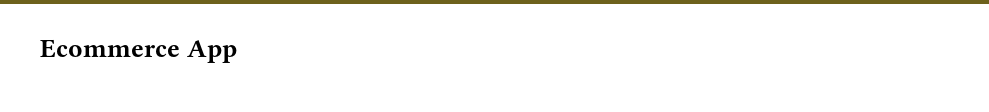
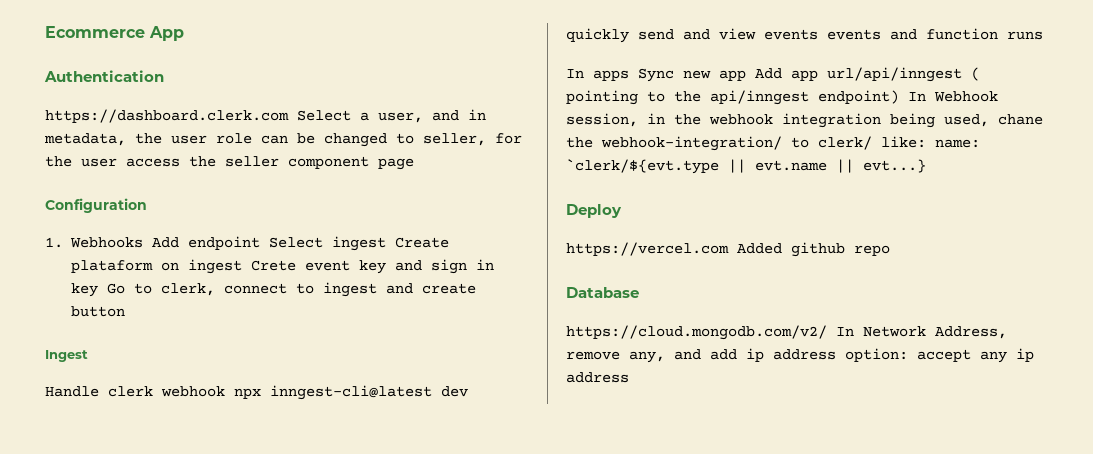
+ Authentication
+ https://dashboard.clerk.com Select a user, and in metadata, the user role can be changed to seller, for the user access the seller component page
+ Configuration
+ 1. Webhooks Add endpoint Select ingest Create plataform on ingest Crete event key and sign in key Go to clerk, connect to ingest and create button
+ Ingest
+ Handle clerk webhook npx inngest-cli@latest dev quickly send and view events events and function runs
+ In apps Sync new app Add app url/api/inngest ( pointing to the api/inngest endpoint) In Webhook session, in the webhook integration being used, chane the webhook-integration/ to clerk/ like: name: `clerk/${evt.type || evt.name || evt...}
+ Deploy
+ https://vercel.com Added github repo
+ Database
+ https://cloud.mongodb.com/v2/ In Network Address, remove any, and add ip address option: accept any ip address

